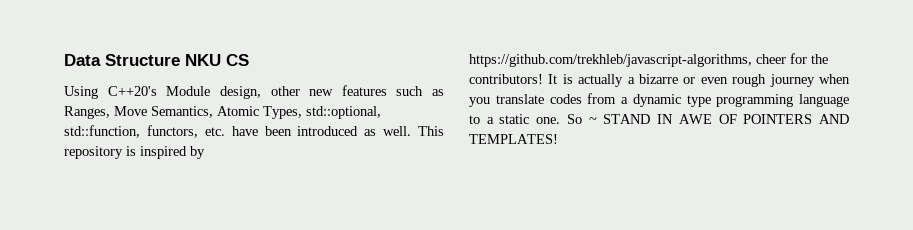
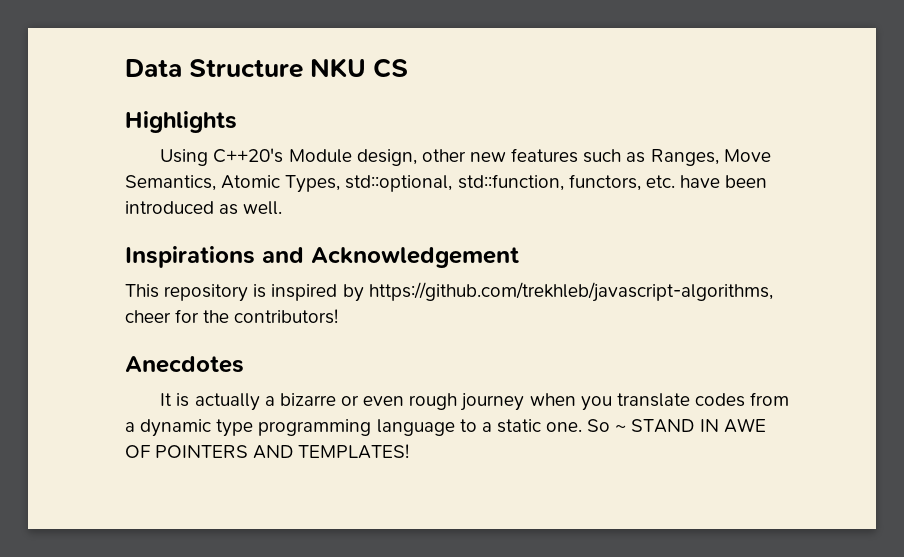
+ Highlights
- Using C++20's Module design, other new features such as Ranges, Move Semantics, Atomic Types, std::optional, std::function, functors, etc. have been introduced as well. This repository is inspired by https://github.com/trekhleb/javascript-algorithms, cheer for the contributors! It is actually a bizarre or even rough journey when you translate codes from a dynamic type programming language to a static one.
+ Using C++20's Module design, other new features such as Ranges, Move Semantics, Atomic Types, std::optional, std::function, functors, etc. have been introduced as well.
+ Inspirations and Acknowledgement
+ This repository is inspired by https://github.com/trekhleb/javascript-algorithms, cheer for the contributors!
+ Anecdotes
+ It is actually a bizarre or even rough journey when you translate codes from a dynamic type programming language to a static one.

